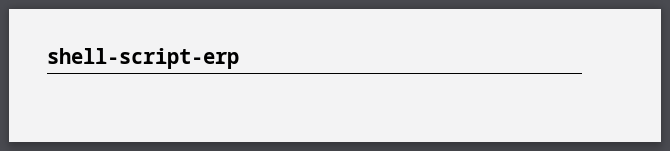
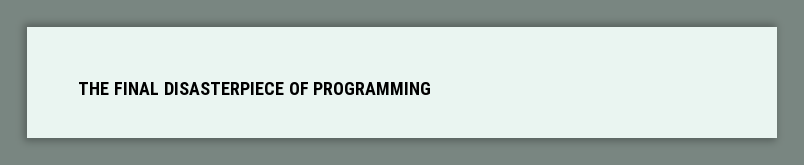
- shell-script-erp
+ THE FINAL DISASTERPIECE OF PROGRAMMING

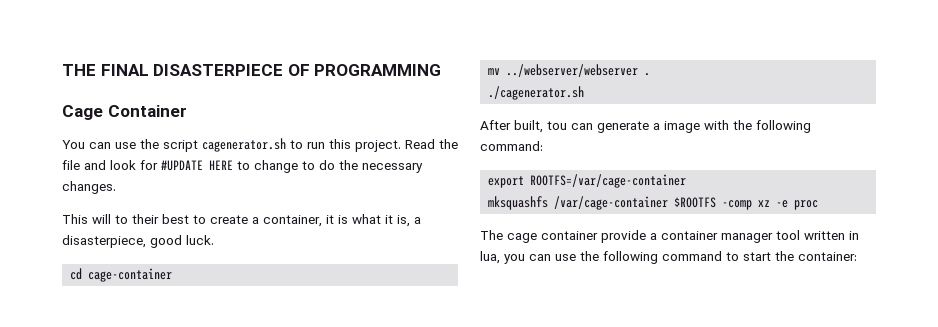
+ Cage Container
+ You can use the script cagenerator.sh to run this project. Read the file and look for #UPDATE HERE to change to do the necessary changes.
+ This will to their best to create a container, it is what it is, a disasterpiece, good luck.
+ cd cage-container
+ mv ../webserver/webserver .
+ ./cagenerator.sh
+ After built, tou can generate a image with the following command:
+ export ROOTFS=/var/cage-container
+ mksquashfs /var/cage-container $ROOTFS -comp xz -e proc
+ The cage container provide a container manager tool written in lua, you can use the following command to start the container:

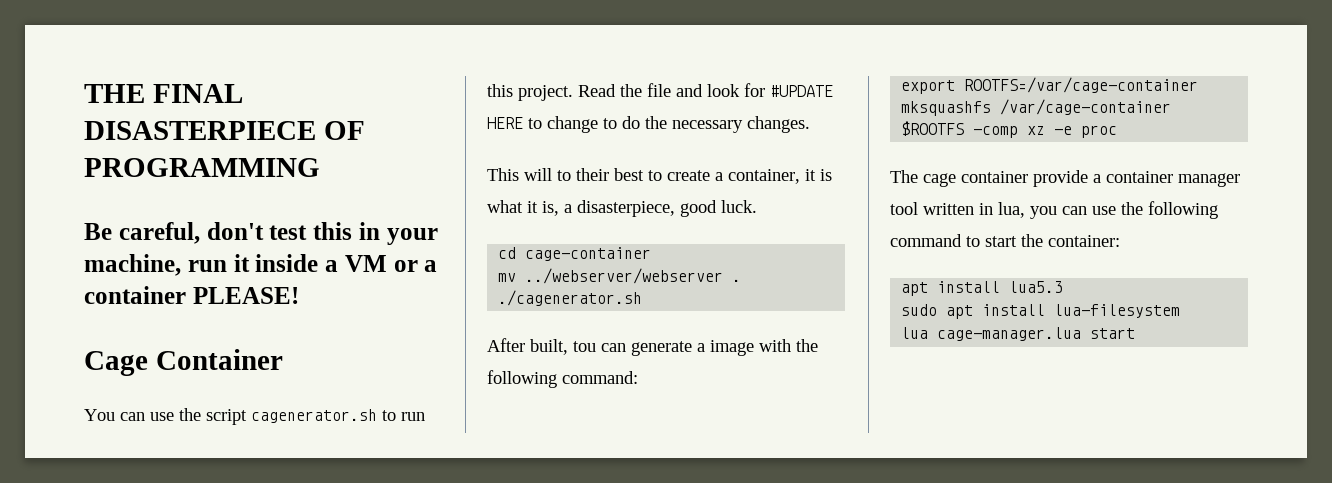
+ Be careful, don't test this in your machine, run it inside a VM or a container PLEASE!
+ apt install lua5.3
+ sudo apt install lua-filesystem
+ lua cage-manager.lua start

